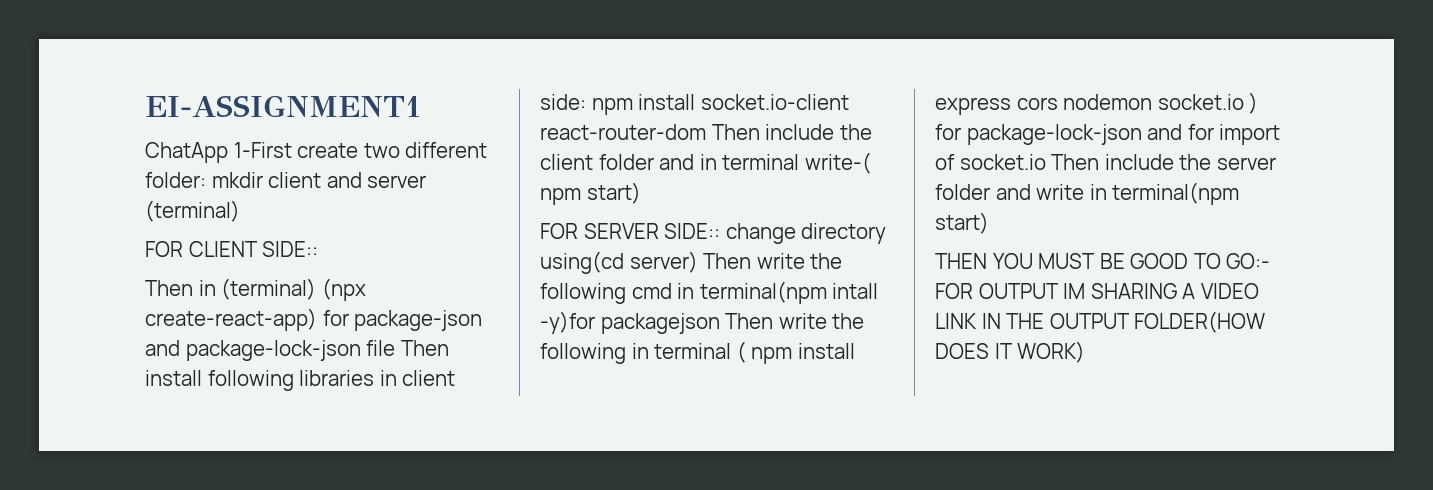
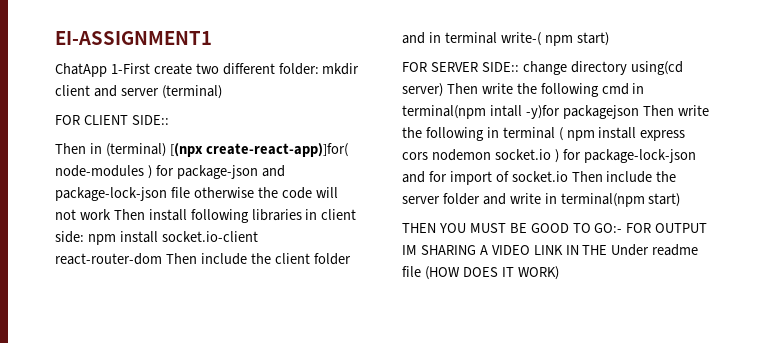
- Then in (terminal) (npx create-react-app) for package-json and package-lock-json file Then install following libraries in client side: npm install socket.io-client react-router-dom Then include the client folder and in terminal write-( npm start)
+ Then in (terminal) [(npx create-react-app)]for( node-modules ) for package-json and package-lock-json file otherwise the code will not work Then install following libraries in client side: npm install socket.io-client react-router-dom Then include the client folder and in terminal write-( npm start)
- THEN YOU MUST BE GOOD TO GO:- FOR OUTPUT IM SHARING A VIDEO LINK IN THE OUTPUT FOLDER(HOW DOES IT WORK)
+ THEN YOU MUST BE GOOD TO GO:- FOR OUTPUT IM SHARING A VIDEO LINK IN THE Under readme file (HOW DOES IT WORK)

